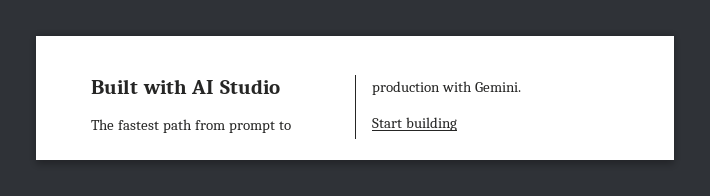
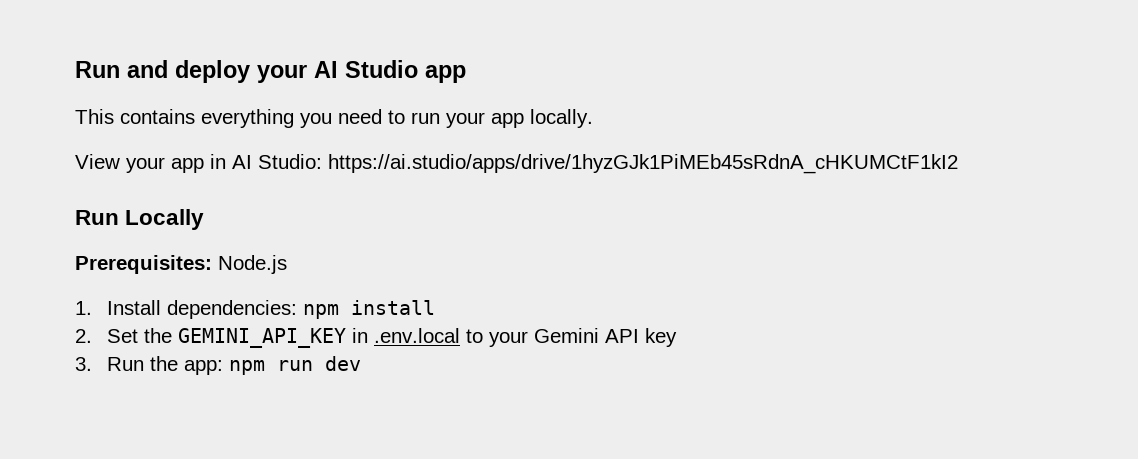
- Built with AI Studio
- The fastest path from prompt to production with Gemini.
- Start building
+ Run and deploy your AI Studio app
+ This contains everything you need to run your app locally.
+ View your app in AI Studio: https://ai.studio/apps/drive/1hyzGJk1PiMEb45sRdnA_cHKUMCtF1kI2
+ Run Locally
+ Prerequisites: Node.js
+ 1. Install dependencies: npm install
+ 2. Set the GEMINI_API_KEY in .env.local to your Gemini API key
+ 3. Run the app: npm run dev

